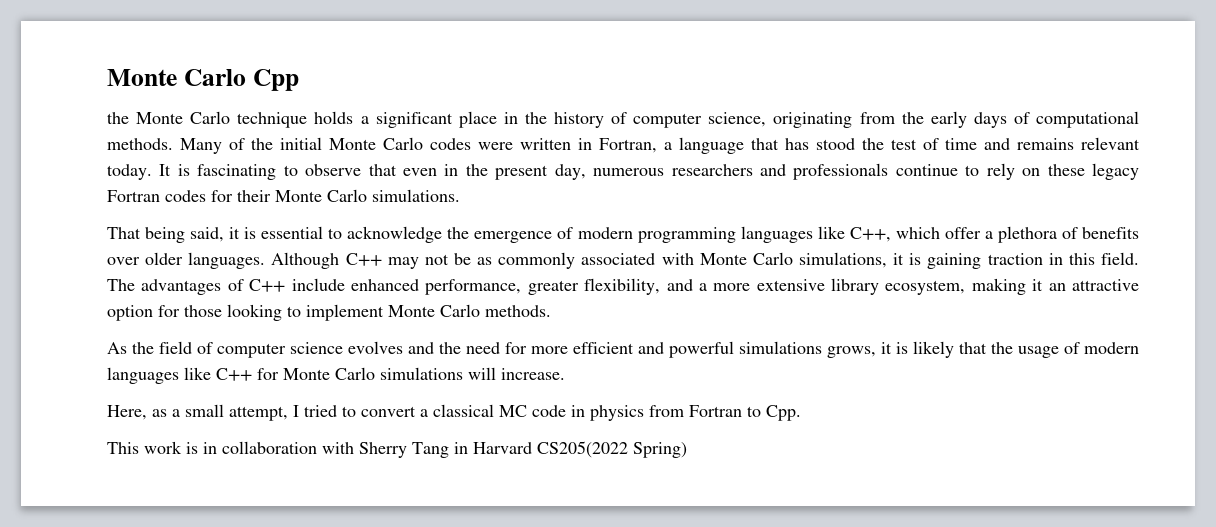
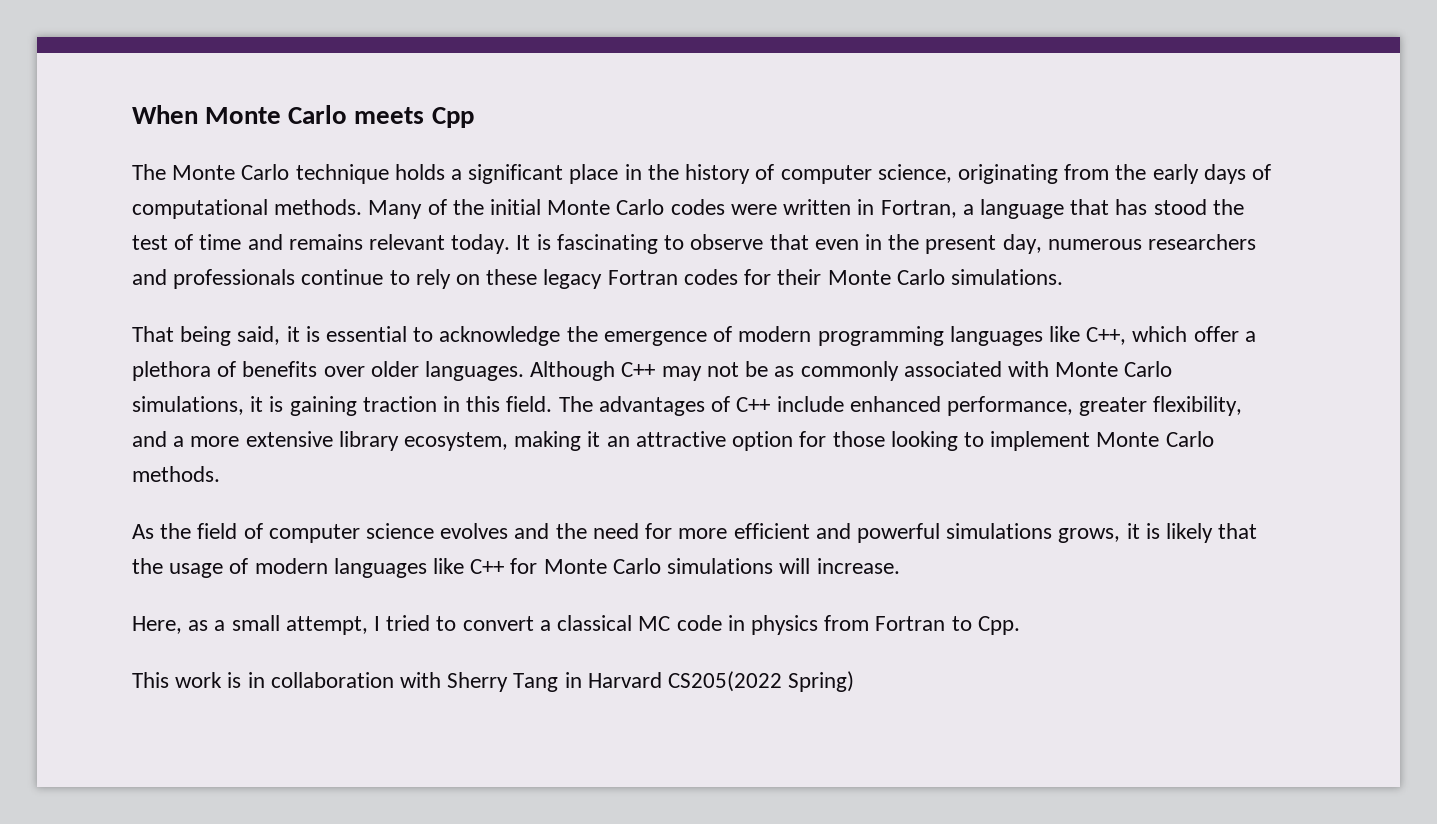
- Monte Carlo Cpp
+ When Monte Carlo meets Cpp
- the Monte Carlo technique holds a significant place in the history of computer science, originating from the early days of computational methods.
+ The Monte Carlo technique holds a significant place in the history of computer science, originating from the early days of computational methods.

